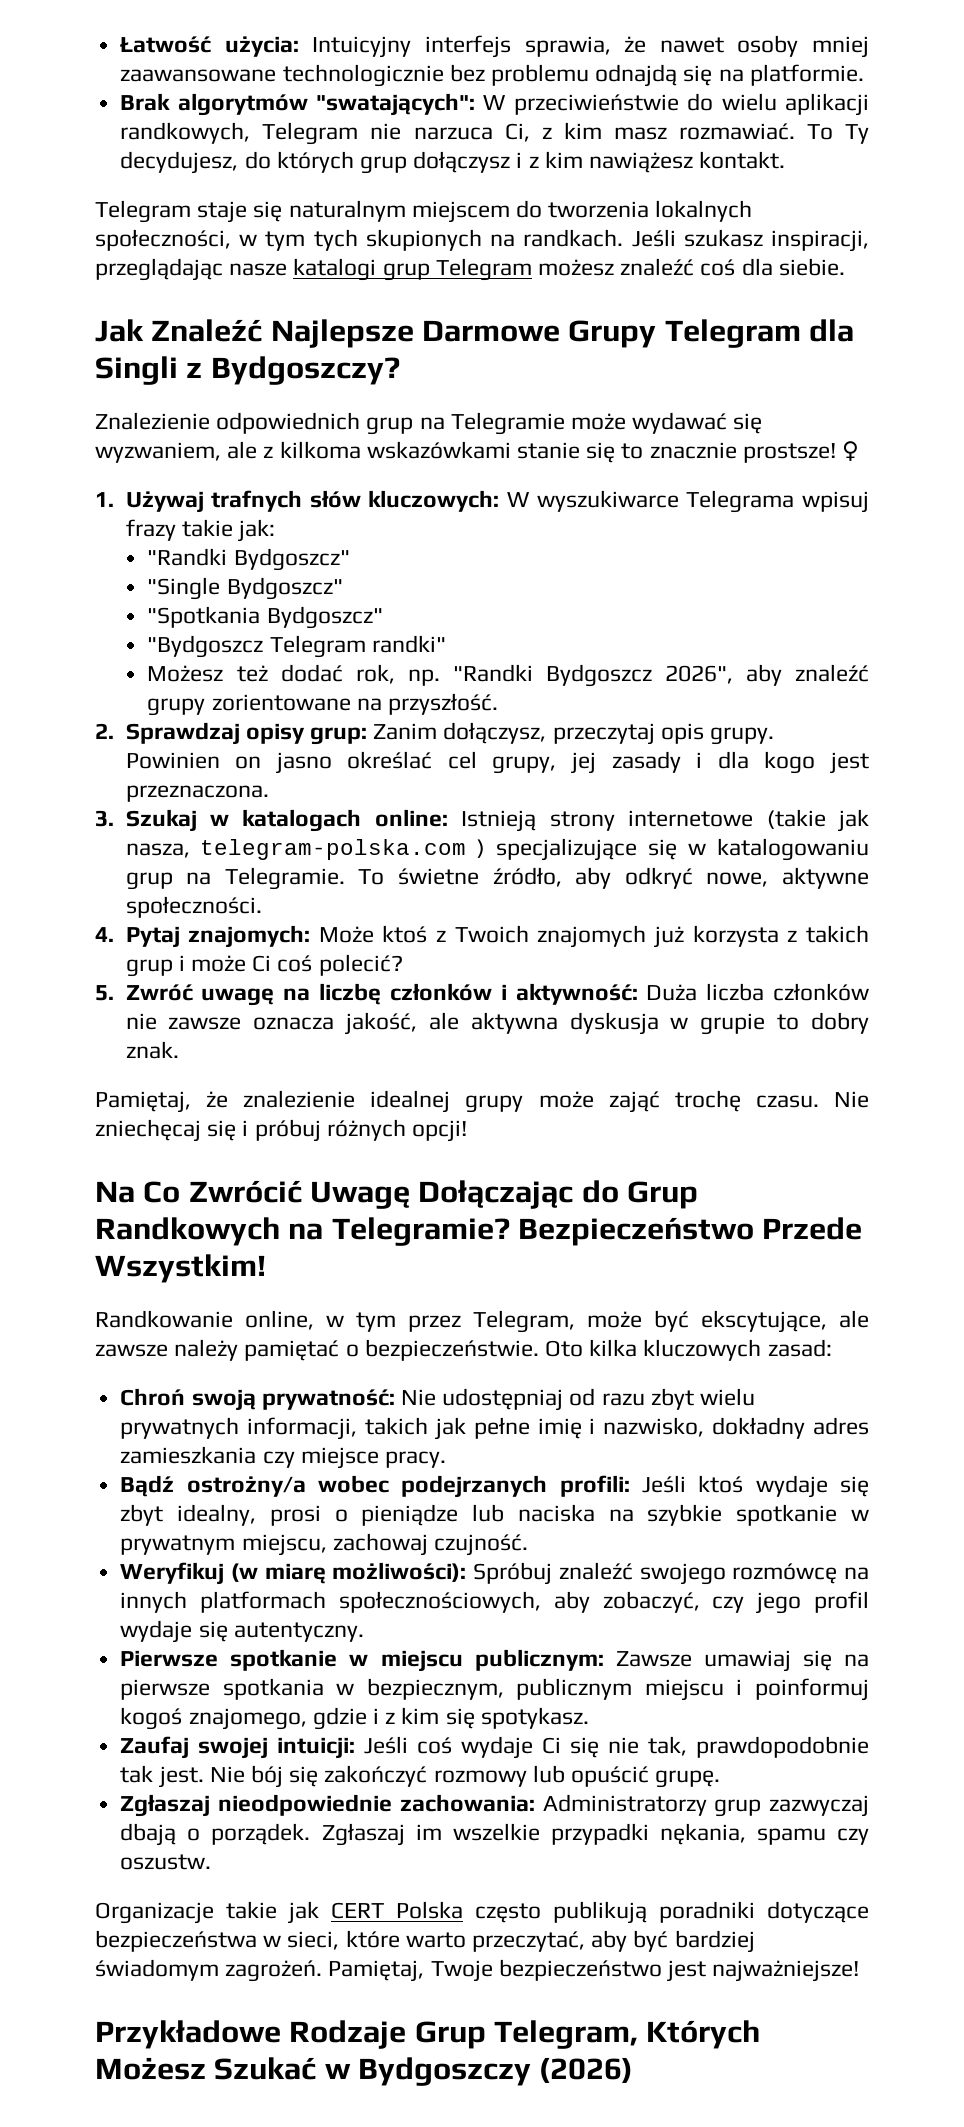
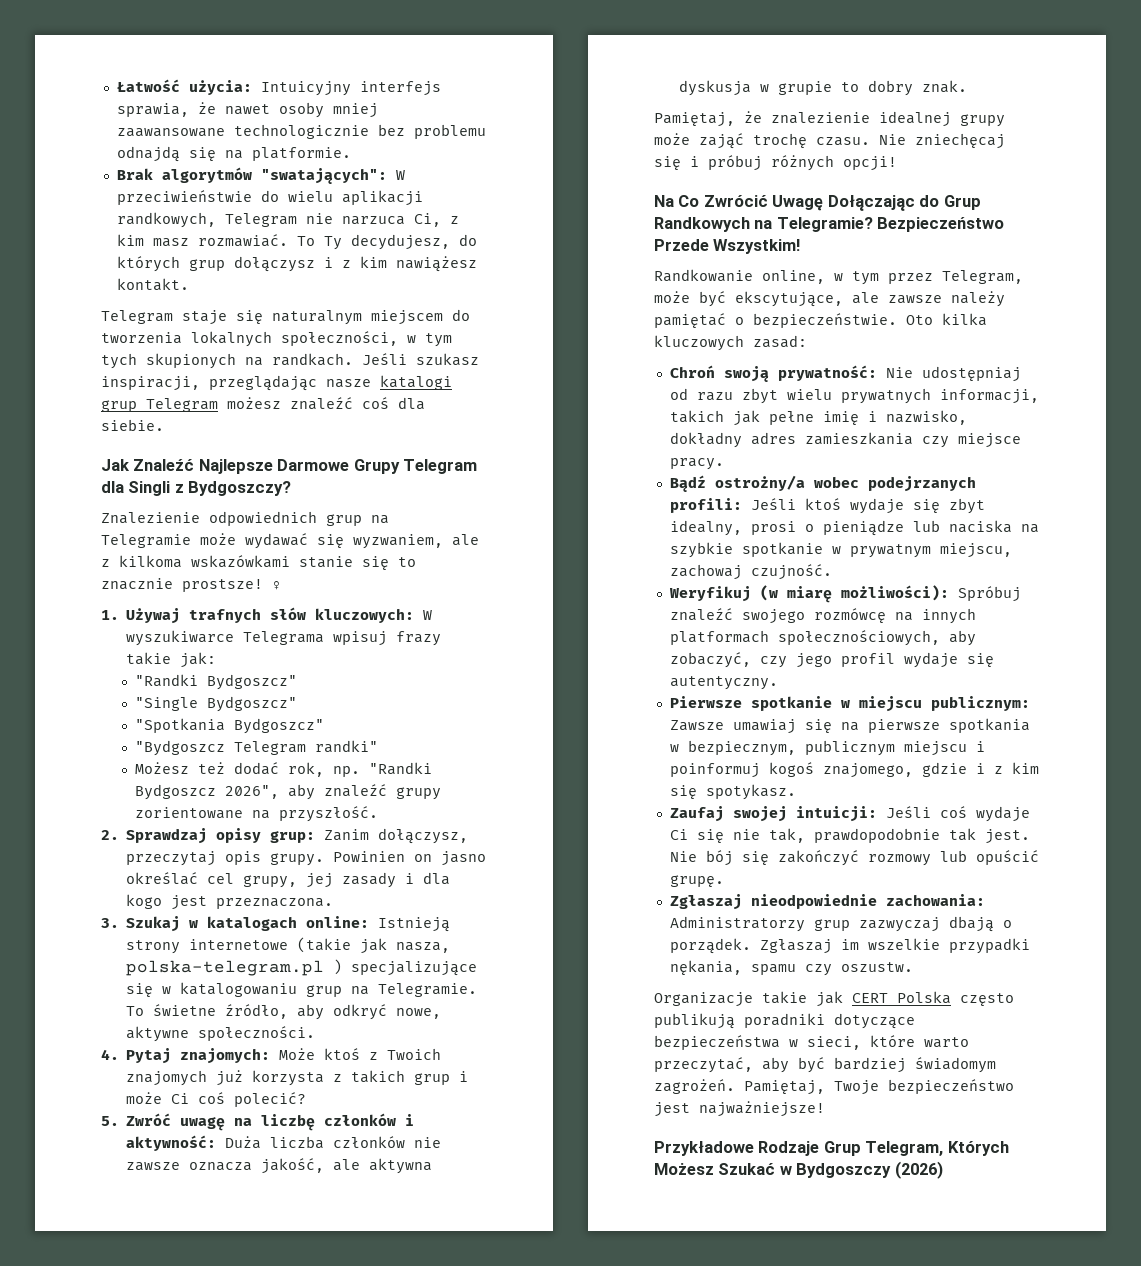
- 3. Szukaj w katalogach online: Istnieją strony internetowe (takie jak nasza, telegram-polska.com ) specjalizujące się w katalogowaniu grup na Telegramie.
+ 3. Szukaj w katalogach online: Istnieją strony internetowe (takie jak nasza, polska-telegram.pl ) specjalizujące się w katalogowaniu grup na Telegramie.

